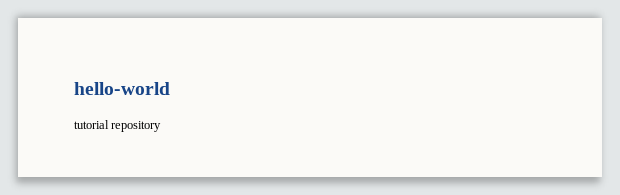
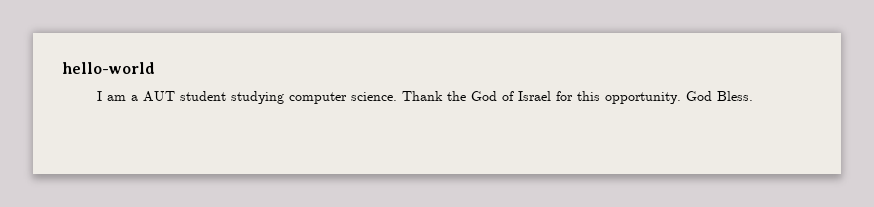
- tutorial repository
+ I am a AUT student studying computer science. Thank the God of Israel for this opportunity. God Bless.

